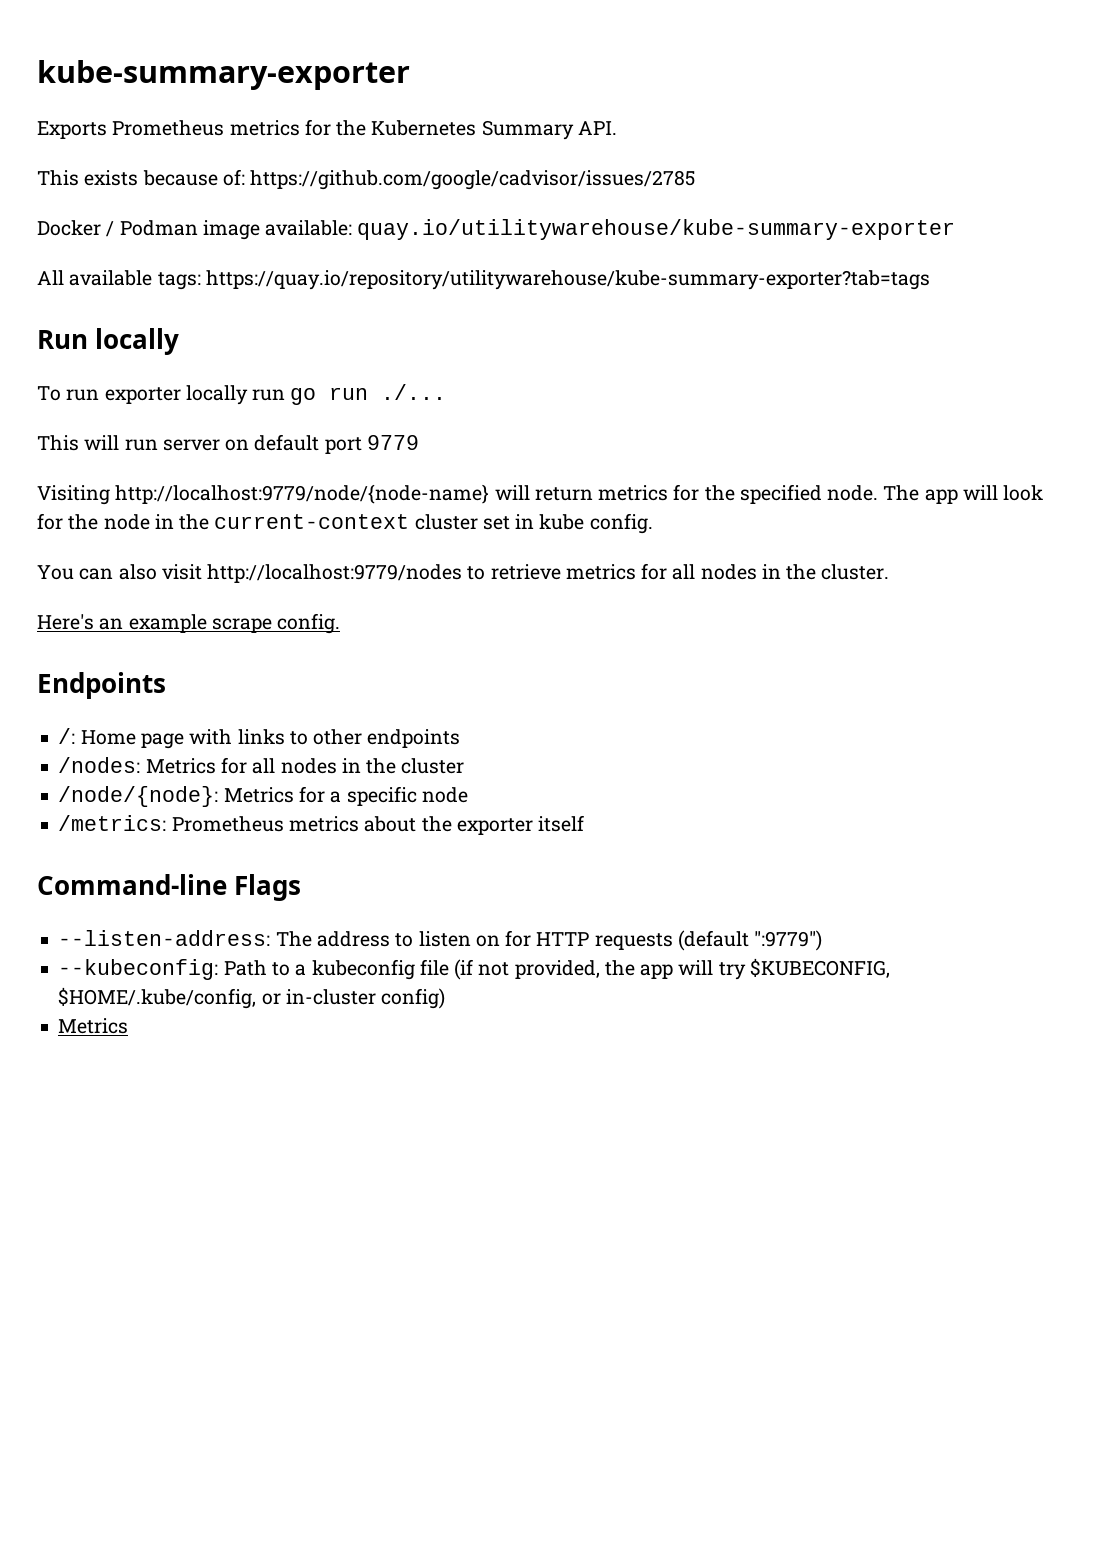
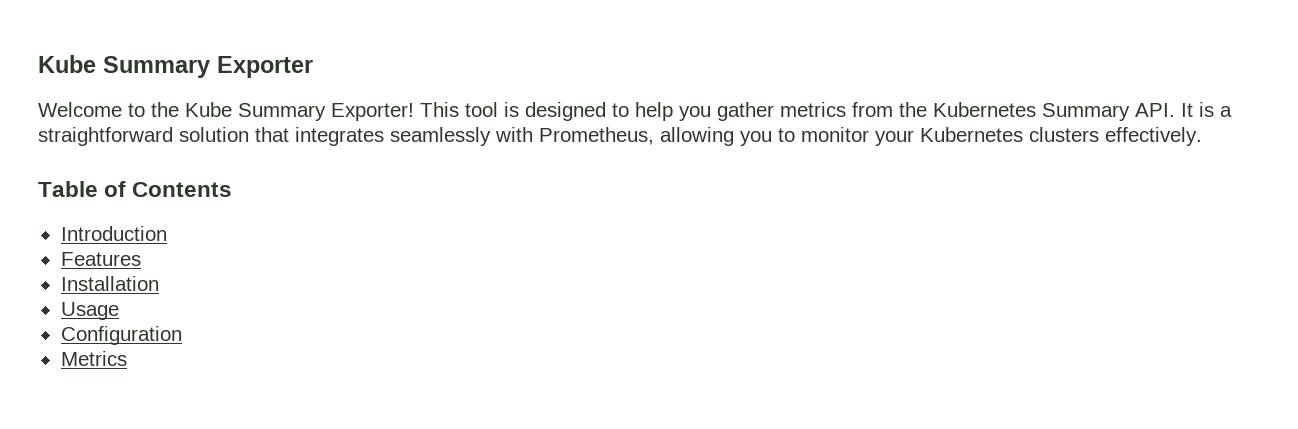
- kube-summary-exporter
- Exports Prometheus metrics for the Kubernetes Summary API.
- This exists because of: https://github.com/google/cadvisor/issues/2785
- Docker / Podman image available: quay.io/utilitywarehouse/kube-summary-exporter
- All available tags: https://quay.io/repository/utilitywarehouse/kube-summary-exporter?tab=tags
- Run locally
- To run exporter locally run go run ./...
- This will run server on default port 9779
- Visiting http://localhost:9779/node/{node-name} will return metrics for the specified node. The app will look for the node in the current-context cluster set in kube config.
- You can also visit http://localhost:9779/nodes to retrieve metrics for all nodes in the cluster.
- Here's an example scrape config.
- Endpoints
- /: Home page with links to other endpoints
- /nodes: Metrics for all nodes in the cluster
- /node/{node}: Metrics for a specific node
- /metrics: Prometheus metrics about the exporter itself
- Command-line Flags
- --listen-address: The address to listen on for HTTP requests (default ":9779")
- --kubeconfig: Path to a kubeconfig file (if not provided, the app will try $KUBECONFIG, $HOME/.kube/config, or in-cluster config)
+ Kube Summary Exporter
+ Welcome to the Kube Summary Exporter! This tool is designed to help you gather metrics from the Kubernetes Summary API. It is a straightforward solution that integrates seamlessly with Prometheus, allowing you to monitor your Kubernetes clusters effectively.
+ Table of Contents
+ Introduction
+ Features
+ Installation
+ Usage
+ Configuration

